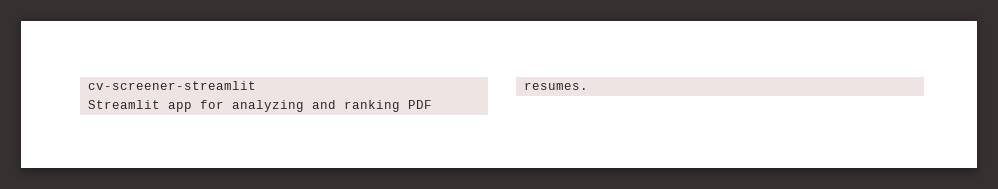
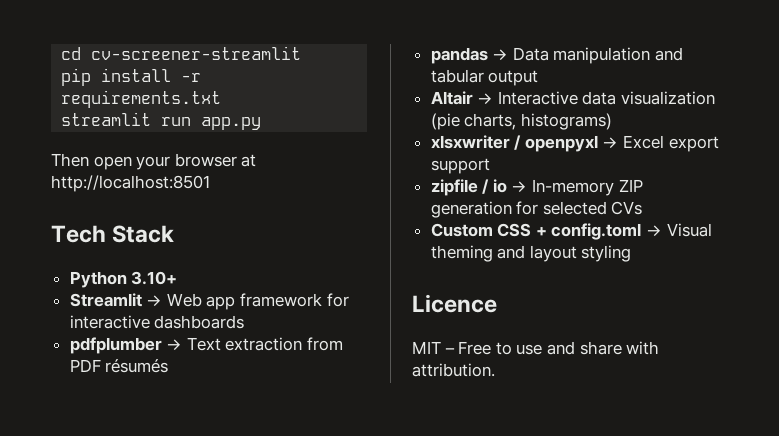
- cv-screener-streamlit
+ cd cv-screener-streamlit
- Streamlit app for analyzing and ranking PDF resumes.
+ pip install -r requirements.txt
+ streamlit run app.py
+ Then open your browser at http://localhost:8501
+ Tech Stack
+ Python 3.10+
+ Streamlit → Web app framework for interactive dashboards
+ pdfplumber → Text extraction from PDF résumés
+ pandas → Data manipulation and tabular output
+ Altair → Interactive data visualization (pie charts, histograms)
+ xlsxwriter / openpyxl → Excel export support
+ zipfile / io → In-memory ZIP generation for selected CVs
+ Custom CSS + config.toml → Visual theming and layout styling
+ Licence
+ MIT – Free to use and share with attribution.

